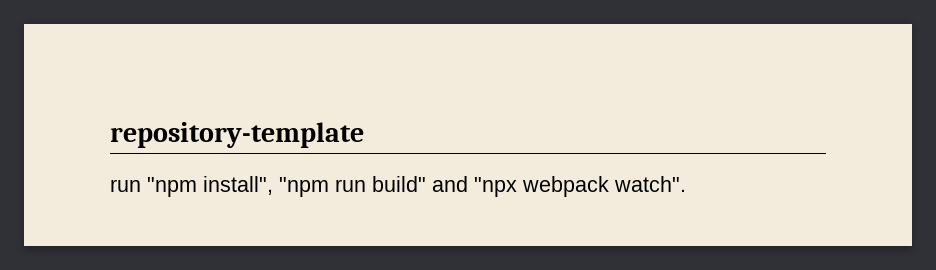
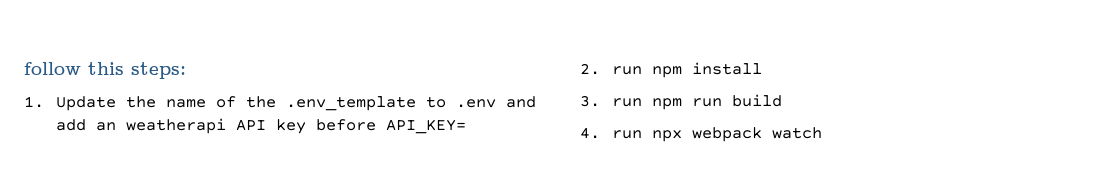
- repository-template
- run "npm install", "npm run build" and "npx webpack watch".
+ follow this steps:
+ 1. Update the name of the .env_template to .env and add an weatherapi API key before API_KEY=
+ 2. run npm install
+ 3. run npm run build
+ 4. run npx webpack watch

